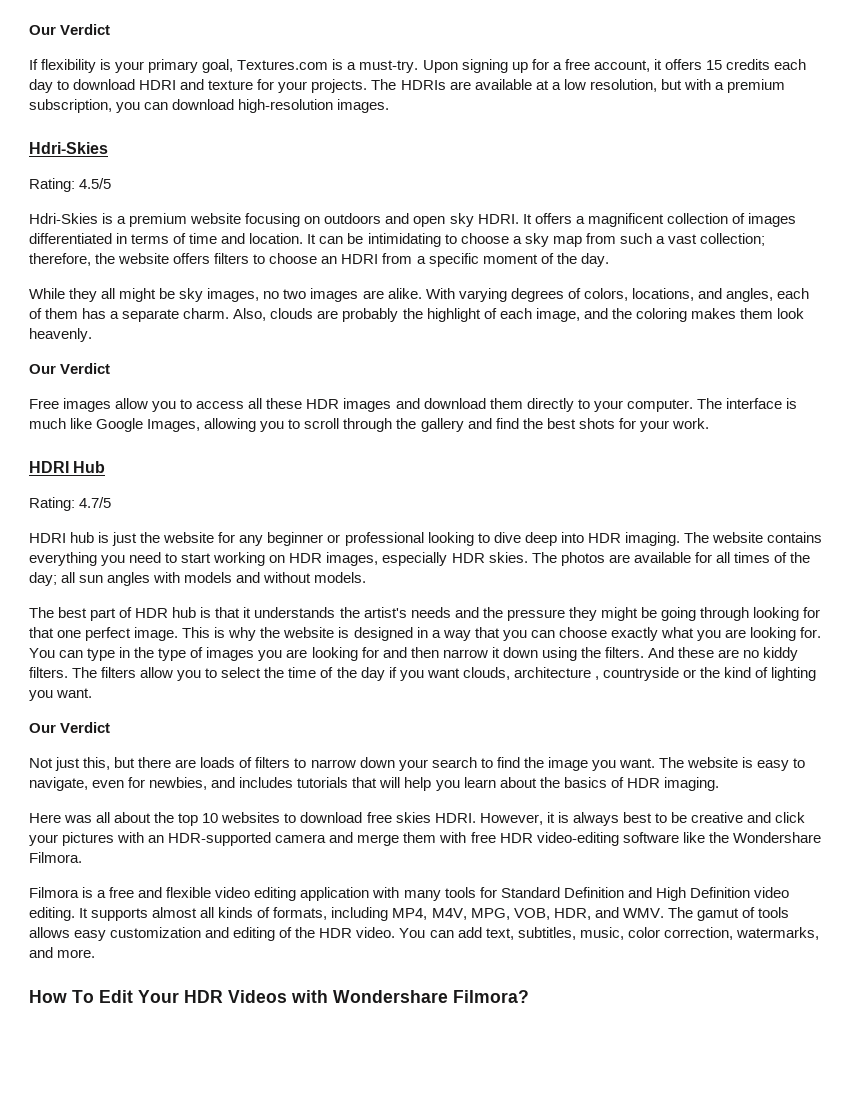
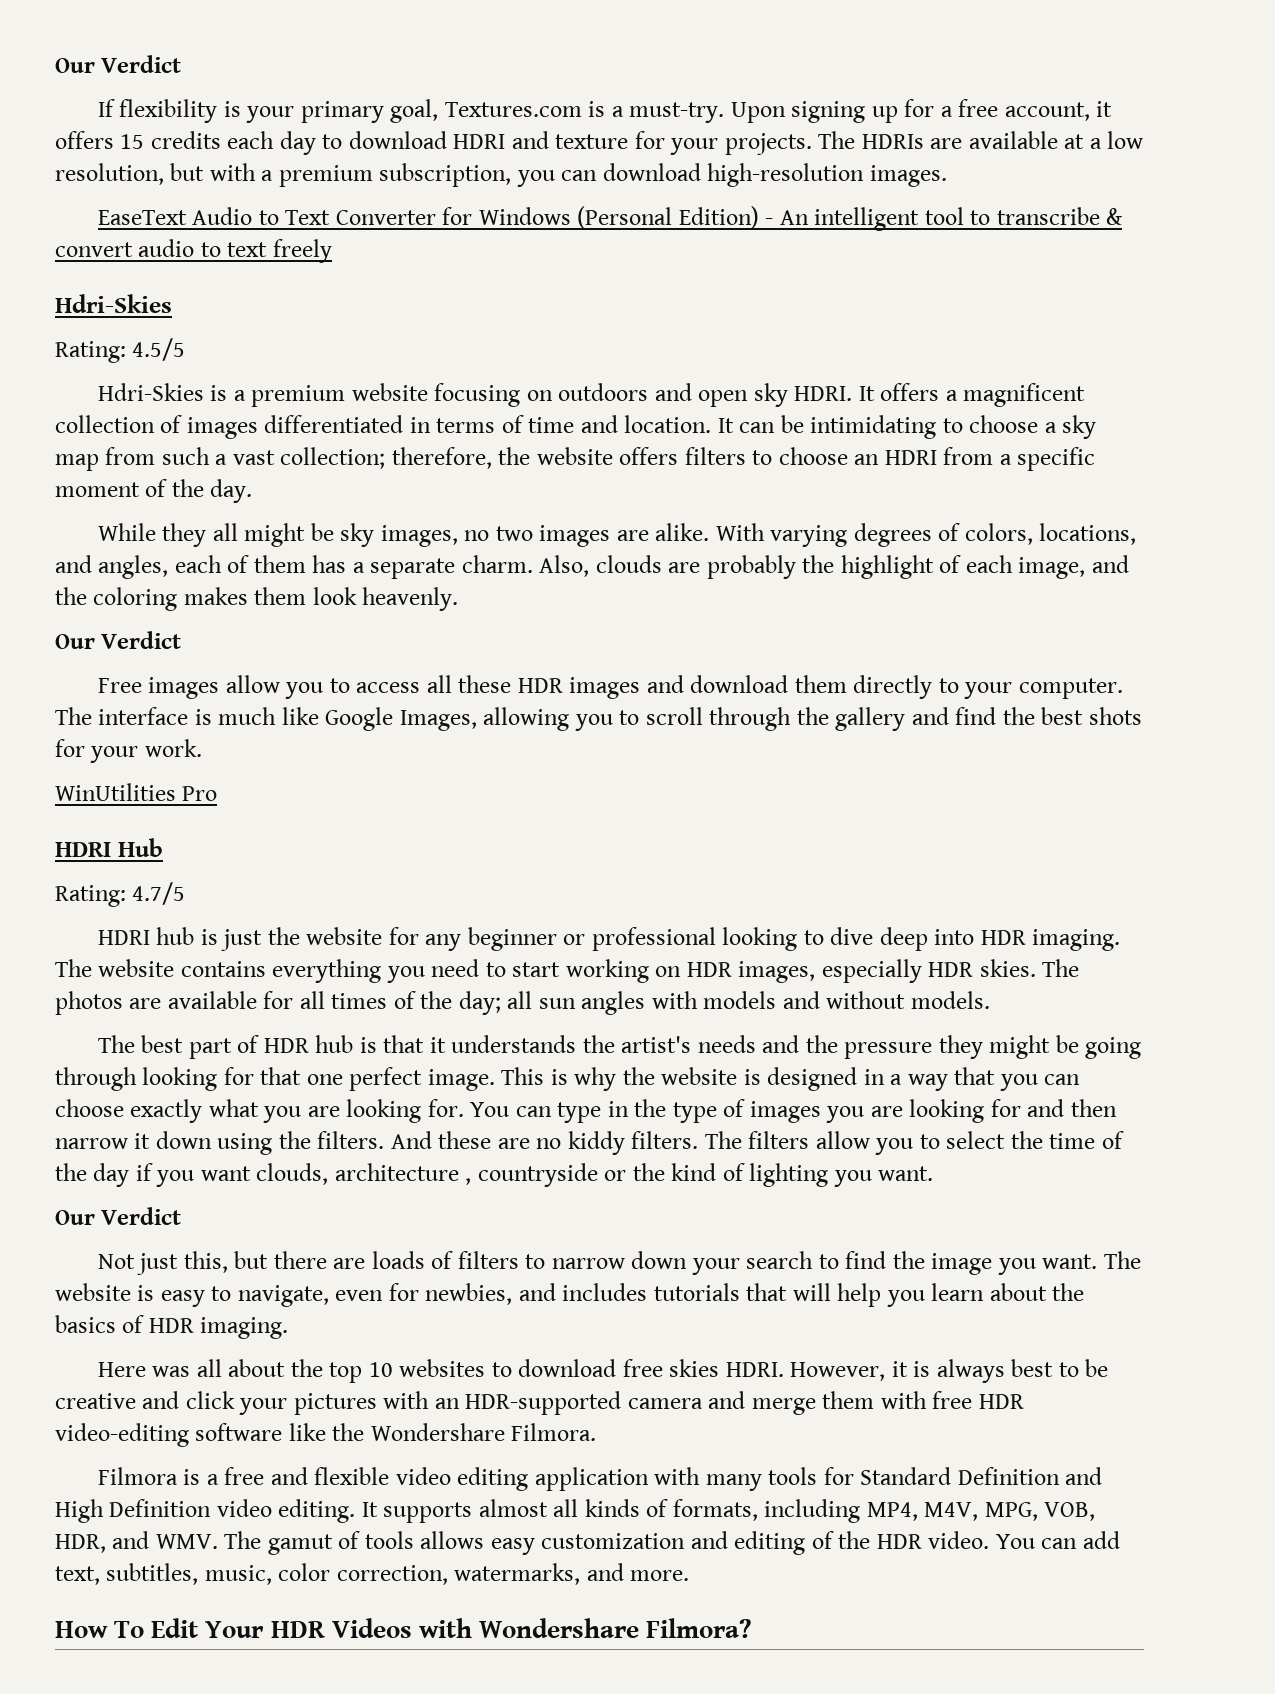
+ EaseText Audio to Text Converter for Windows (Personal Edition) - An intelligent tool to transcribe & convert audio to text freely
+ WinUtilities Pro

